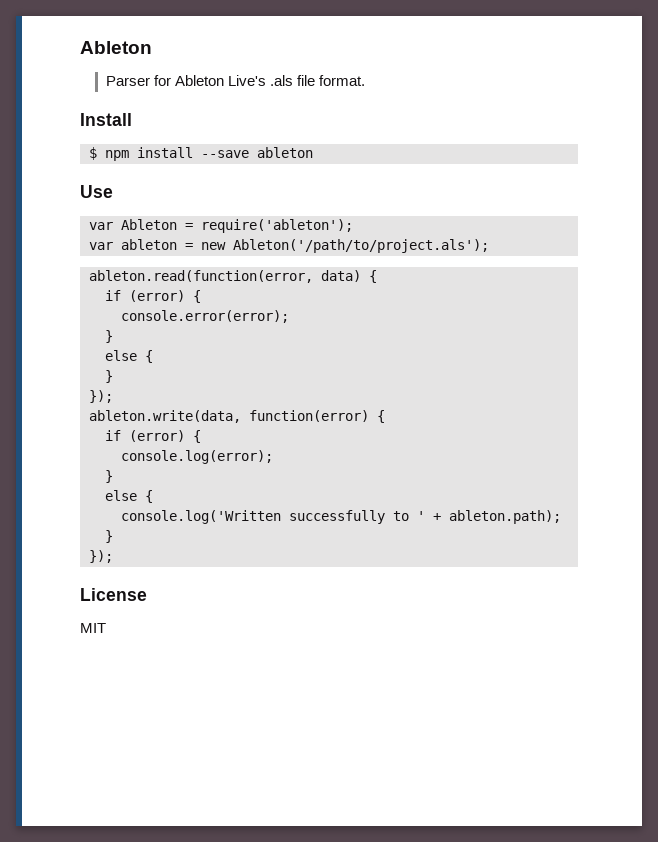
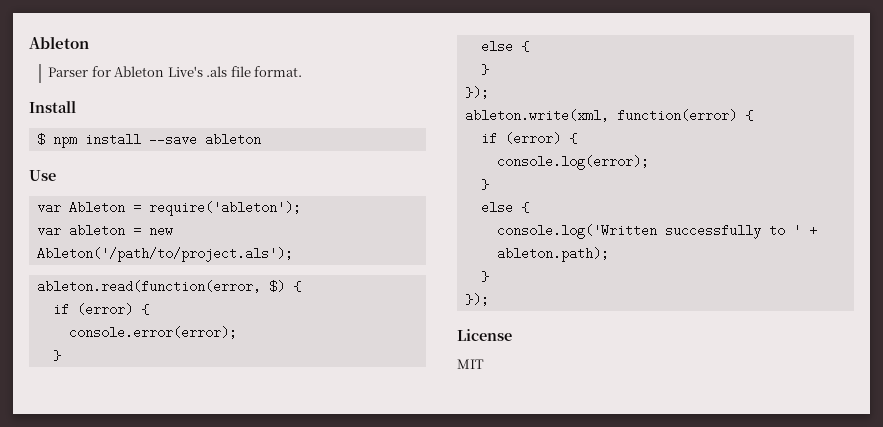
- ableton.read(function(error, data) {
+ ableton.read(function(error, $) {
- ableton.write(data, function(error) {
+ ableton.write(xml, function(error) {

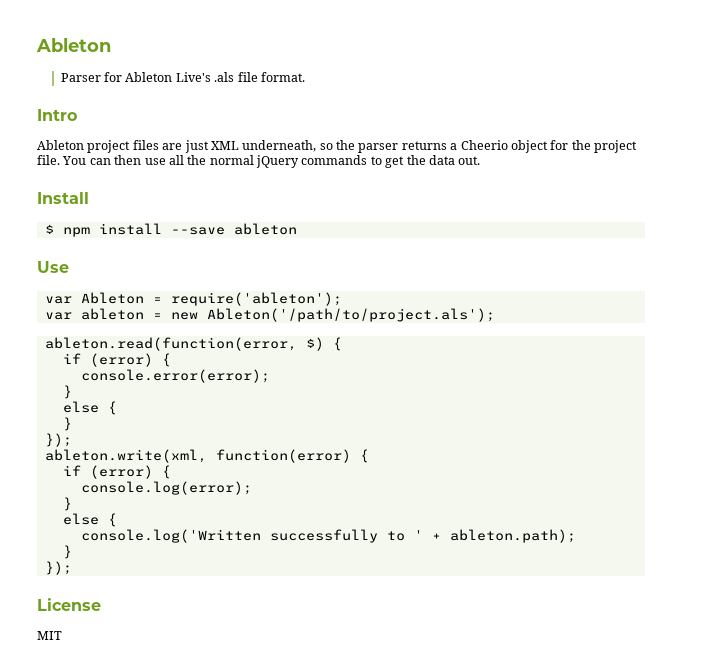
+ Intro
+ Ableton project files are just XML underneath, so the parser returns a Cheerio object for the project file. You can then use all the normal jQuery commands to get the data out.

